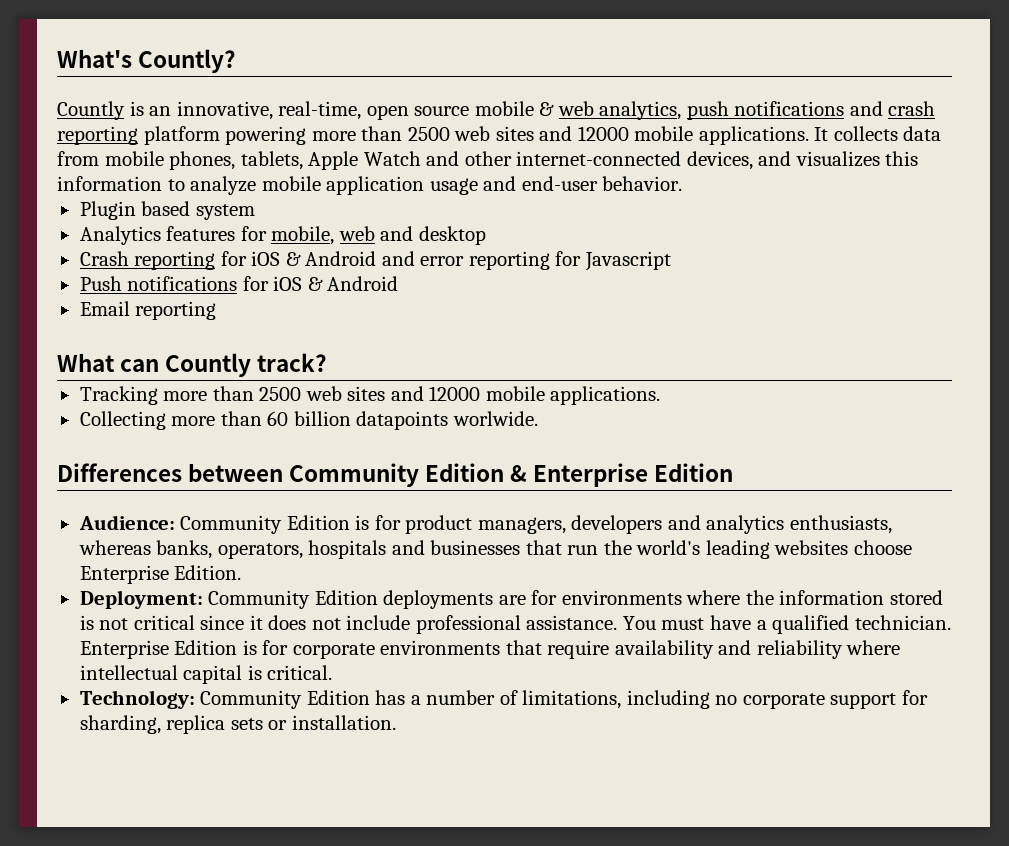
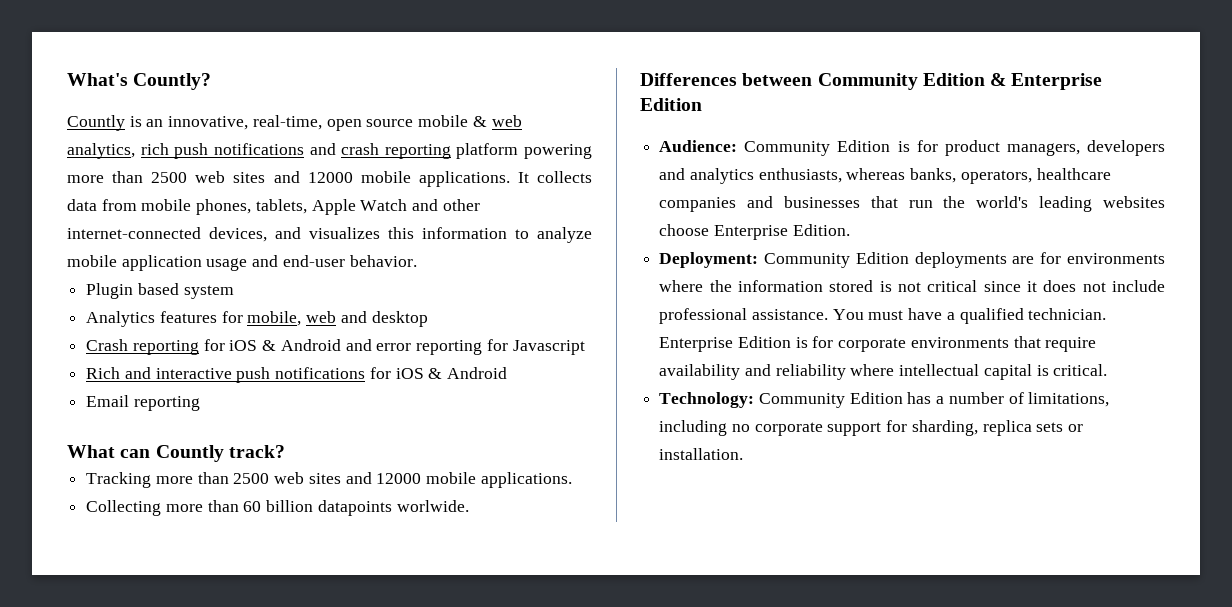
- Countly is an innovative, real-time, open source mobile & web analytics, push notifications and crash reporting platform powering more than 2500 web sites and 12000 mobile applications.
+ Countly is an innovative, real-time, open source mobile & web analytics, rich push notifications and crash reporting platform powering more than 2500 web sites and 12000 mobile applications.
- Push notifications for iOS & Android
+ Rich and interactive push notifications for iOS & Android
- Audience: Community Edition is for product managers, developers and analytics enthusiasts, whereas banks, operators, hospitals and businesses that run the world's leading websites choose Enterprise Edition.
+ Audience: Community Edition is for product managers, developers and analytics enthusiasts, whereas banks, operators, healthcare companies and businesses that run the world's leading websites choose Enterprise Edition.

